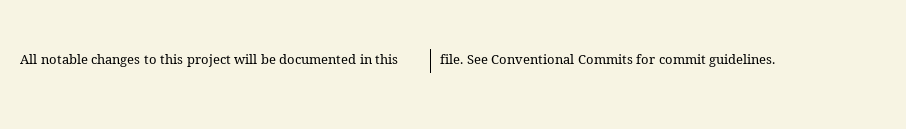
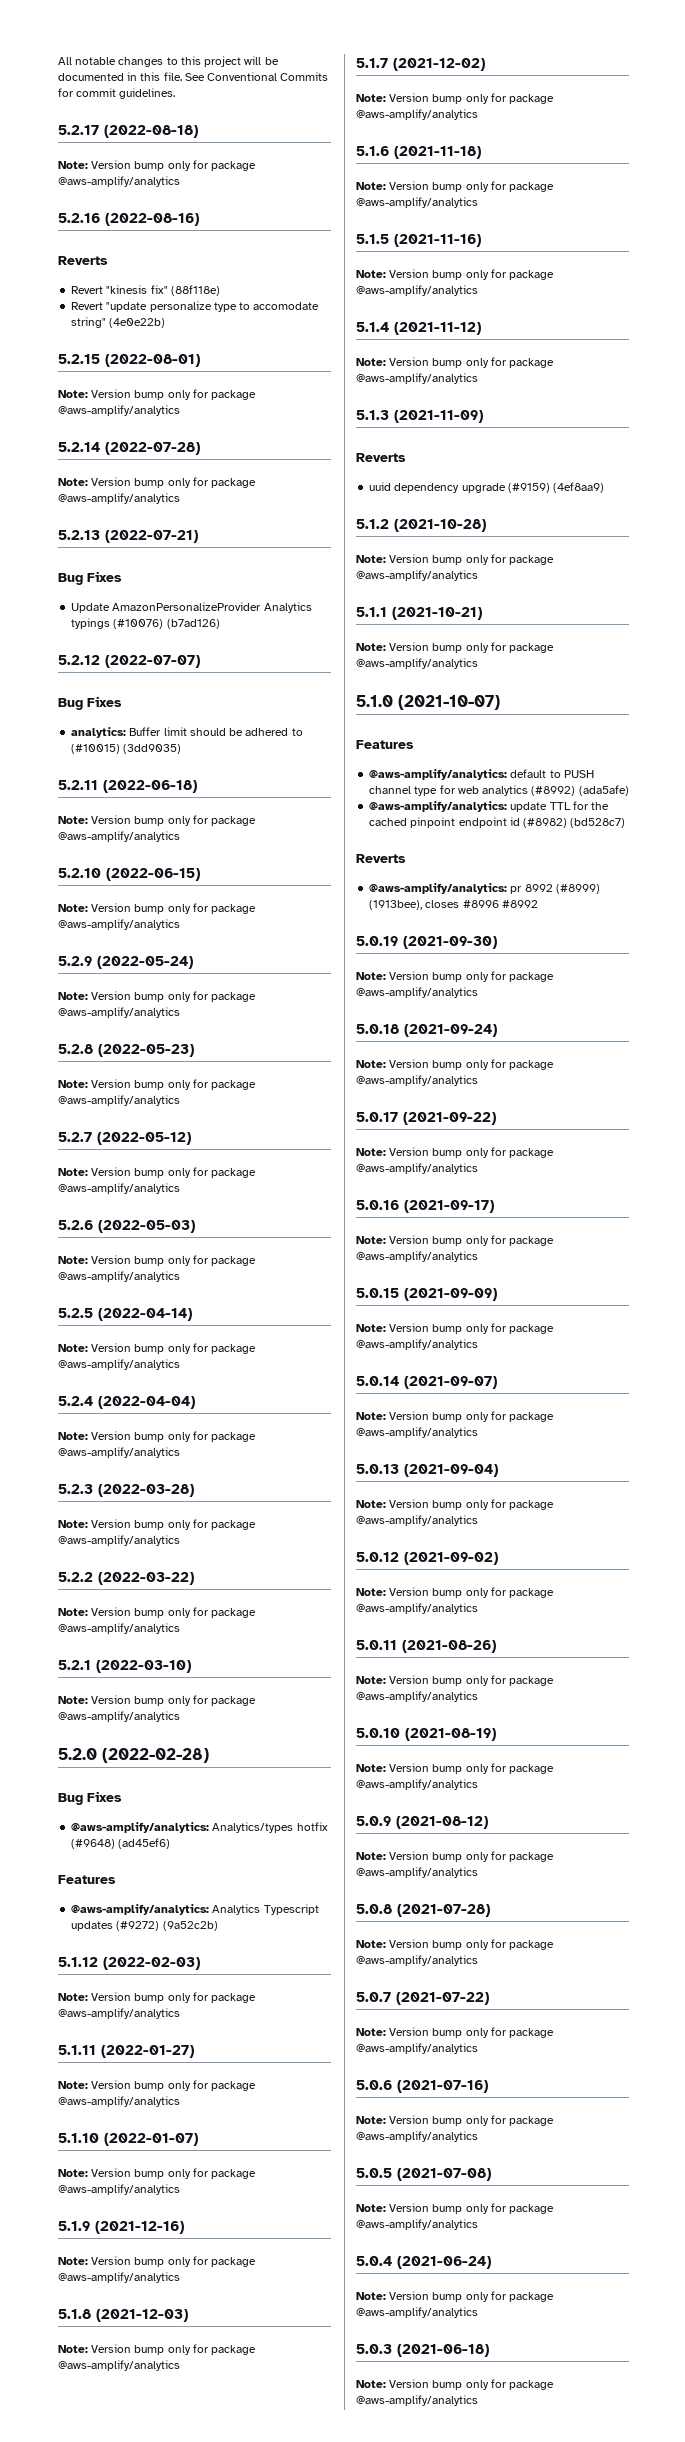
+ 5.2.17 (2022-08-18)
+ Note: Version bump only for package @aws-amplify/analytics
+ 5.2.16 (2022-08-16)
+ Reverts
+ Revert "kinesis fix" (88f118e)
+ Revert "update personalize type to accomodate string" (4e0e22b)
+ 5.2.15 (2022-08-01)
+ Note: Version bump only for package @aws-amplify/analytics
+ 5.2.14 (2022-07-28)
+ Note: Version bump only for package @aws-amplify/analytics
+ 5.2.13 (2022-07-21)
+ Bug Fixes
+ Update AmazonPersonalizeProvider Analytics typings (#10076) (b7ad126)
+ 5.2.12 (2022-07-07)
+ Bug Fixes
+ analytics: Buffer limit should be adhered to (#10015) (3dd9035)
+ 5.2.11 (2022-06-18)
+ Note: Version bump only for package @aws-amplify/analytics
+ 5.2.10 (2022-06-15)
+ Note: Version bump only for package @aws-amplify/analytics
+ 5.2.9 (2022-05-24)
+ Note: Version bump only for package @aws-amplify/analytics
+ 5.2.8 (2022-05-23)
+ Note: Version bump only for package @aws-amplify/analytics
+ 5.2.7 (2022-05-12)
+ Note: Version bump only for package @aws-amplify/analytics
+ 5.2.6 (2022-05-03)
+ Note: Version bump only for package @aws-amplify/analytics
+ 5.2.5 (2022-04-14)
+ Note: Version bump only for package @aws-amplify/analytics
+ 5.2.4 (2022-04-04)
+ Note: Version bump only for package @aws-amplify/analytics
+ 5.2.3 (2022-03-28)
+ Note: Version bump only for package @aws-amplify/analytics
+ 5.2.2 (2022-03-22)
+ Note: Version bump only for package @aws-amplify/analytics
+ 5.2.1 (2022-03-10)
+ Note: Version bump only for package @aws-amplify/analytics
+ 5.2.0 (2022-02-28)
+ Bug Fixes
+ @aws-amplify/analytics: Analytics/types hotfix (#9648) (ad45ef6)
+ Features
+ @aws-amplify/analytics: Analytics Typescript updates (#9272) (9a52c2b)
+ 5.1.12 (2022-02-03)
+ Note: Version bump only for package @aws-amplify/analytics
+ 5.1.11 (2022-01-27)
+ Note: Version bump only for package @aws-amplify/analytics
+ 5.1.10 (2022-01-07)
+ Note: Version bump only for package @aws-amplify/analytics
+ 5.1.9 (2021-12-16)
+ Note: Version bump only for package @aws-amplify/analytics
+ 5.1.8 (2021-12-03)
+ Note: Version bump only for package @aws-amplify/analytics
+ 5.1.7 (2021-12-02)
+ Note: Version bump only for package @aws-amplify/analytics
+ 5.1.6 (2021-11-18)
+ Note: Version bump only for package @aws-amplify/analytics
+ 5.1.5 (2021-11-16)
+ Note: Version bump only for package @aws-amplify/analytics
+ 5.1.4 (2021-11-12)
+ Note: Version bump only for package @aws-amplify/analytics
+ 5.1.3 (2021-11-09)
+ Reverts
+ uuid dependency upgrade (#9159) (4ef8aa9)
+ 5.1.2 (2021-10-28)
+ Note: Version bump only for package @aws-amplify/analytics
+ 5.1.1 (2021-10-21)
+ Note: Version bump only for package @aws-amplify/analytics
+ 5.1.0 (2021-10-07)
+ Features
+ @aws-amplify/analytics: default to PUSH channel type for web analytics (#8992) (ada5afe)
+ @aws-amplify/analytics: update TTL for the cached pinpoint endpoint id (#8982) (bd528c7)
+ Reverts
+ @aws-amplify/analytics: pr 8992 (#8999) (1913bee), closes #8996 #8992
+ 5.0.19 (2021-09-30)
+ Note: Version bump only for package @aws-amplify/analytics
+ 5.0.18 (2021-09-24)
+ Note: Version bump only for package @aws-amplify/analytics
+ 5.0.17 (2021-09-22)
+ Note: Version bump only for package @aws-amplify/analytics
+ 5.0.16 (2021-09-17)
+ Note: Version bump only for package @aws-amplify/analytics
+ 5.0.15 (2021-09-09)
+ Note: Version bump only for package @aws-amplify/analytics
+ 5.0.14 (2021-09-07)
+ Note: Version bump only for package @aws-amplify/analytics
+ 5.0.13 (2021-09-04)
+ Note: Version bump only for package @aws-amplify/analytics
+ 5.0.12 (2021-09-02)
+ Note: Version bump only for package @aws-amplify/analytics
+ 5.0.11 (2021-08-26)
+ Note: Version bump only for package @aws-amplify/analytics
+ 5.0.10 (2021-08-19)
+ Note: Version bump only for package @aws-amplify/analytics
+ 5.0.9 (2021-08-12)
+ Note: Version bump only for package @aws-amplify/analytics
+ 5.0.8 (2021-07-28)
+ Note: Version bump only for package @aws-amplify/analytics
+ 5.0.7 (2021-07-22)
+ Note: Version bump only for package @aws-amplify/analytics
+ 5.0.6 (2021-07-16)
+ Note: Version bump only for package @aws-amplify/analytics
+ 5.0.5 (2021-07-08)
+ Note: Version bump only for package @aws-amplify/analytics
+ 5.0.4 (2021-06-24)
+ Note: Version bump only for package @aws-amplify/analytics
+ 5.0.3 (2021-06-18)
+ Note: Version bump only for package @aws-amplify/analytics

